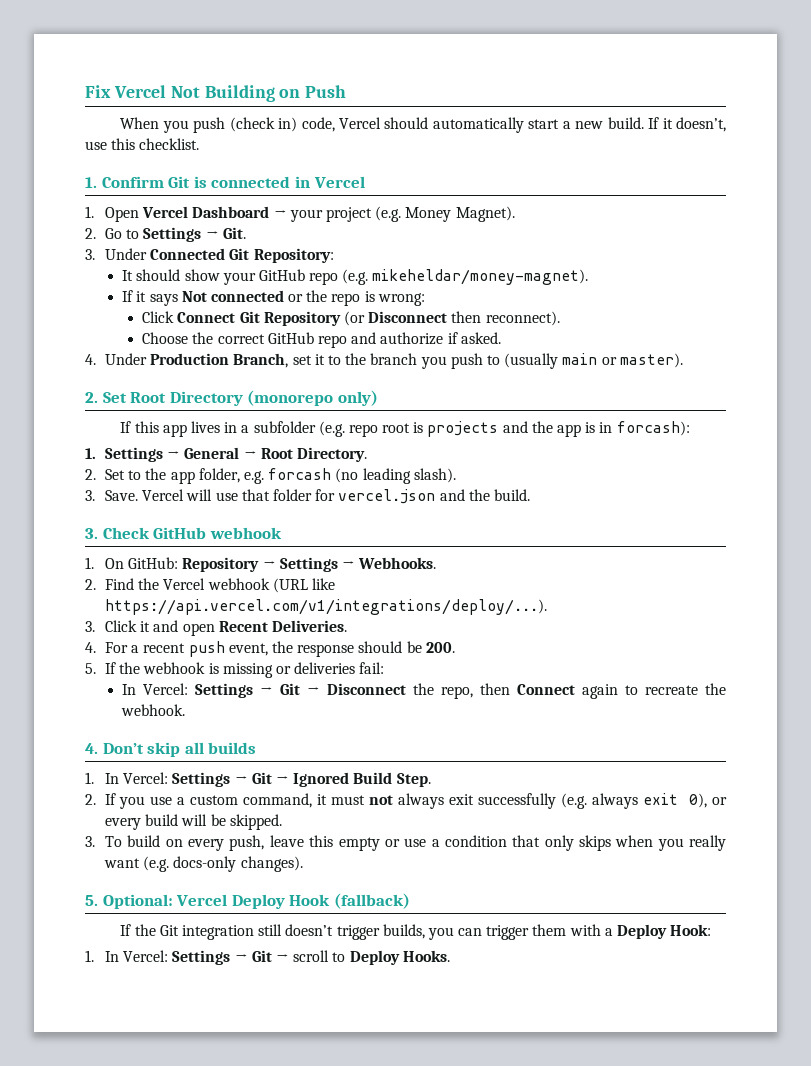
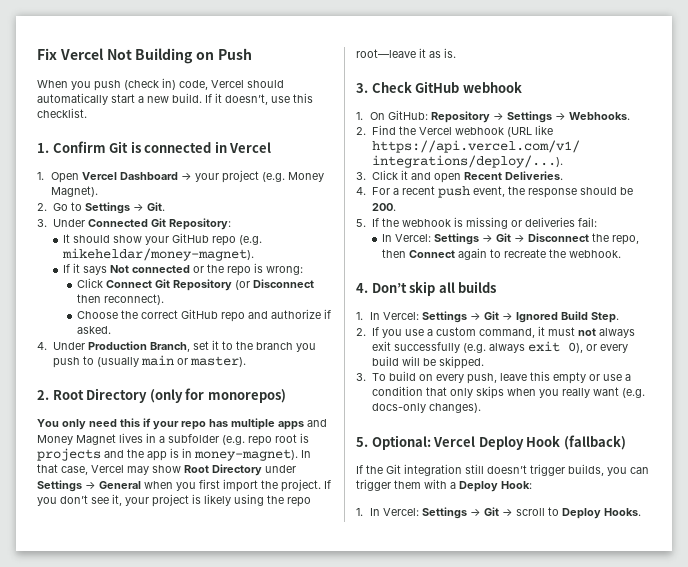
- 2. Set Root Directory (monorepo only)
- If this app lives in a subfolder (e.g. repo root is projects and the app is in forcash):
- 1. Settings → General → Root Directory.
- 2. Set to the app folder, e.g. forcash (no leading slash).
- 3. Save. Vercel will use that folder for vercel.json and the build.
+ 2. Root Directory (only for monorepos)
+ You only need this if your repo has multiple apps and Money Magnet lives in a subfolder (e.g. repo root is projects and the app is in money-magnet). In that case, Vercel may show Root Directory under Settings → General when you first import the project. If you don’t see it, your project is likely using the repo root—leave it as is.

